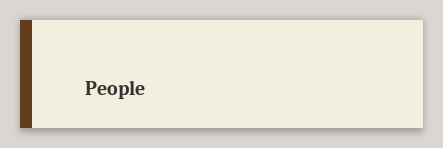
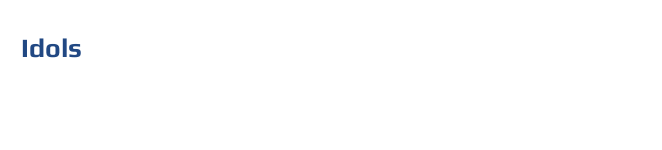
- People
+ Idols

